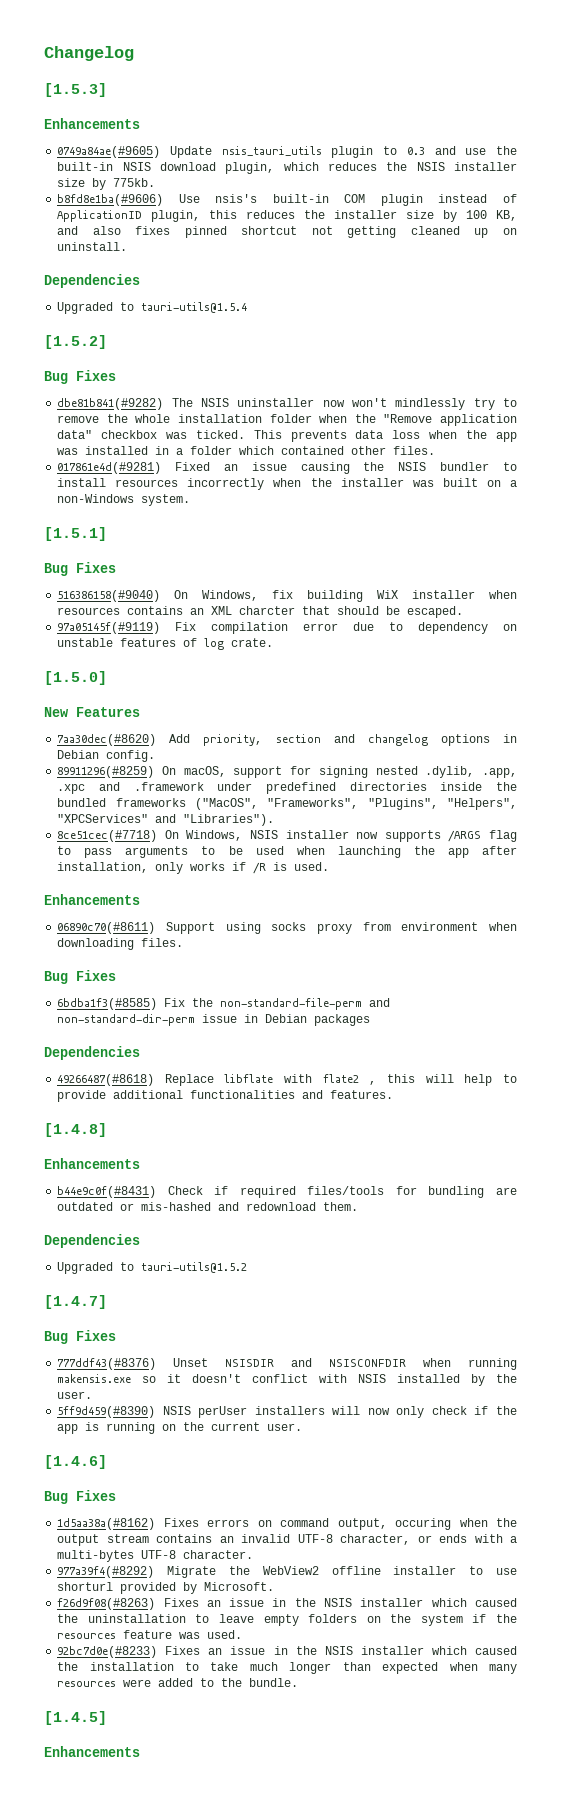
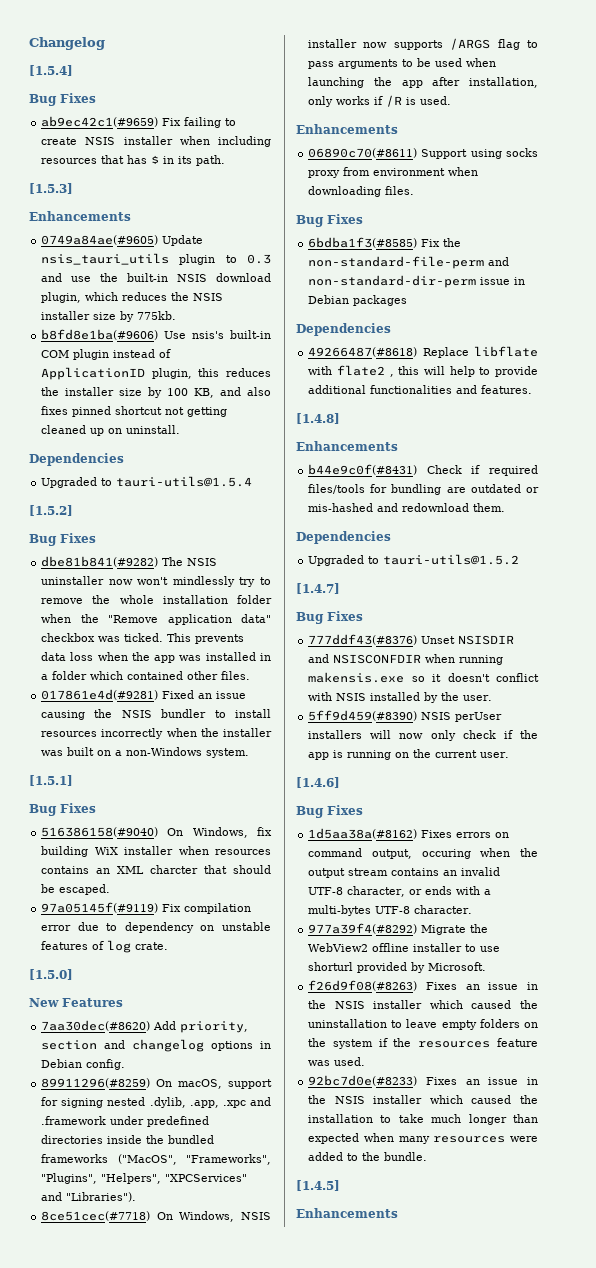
+ [1.5.4]
+ Bug Fixes
+ ab9ec42c1(#9659) Fix failing to create NSIS installer when including resources that has $ in its path.

